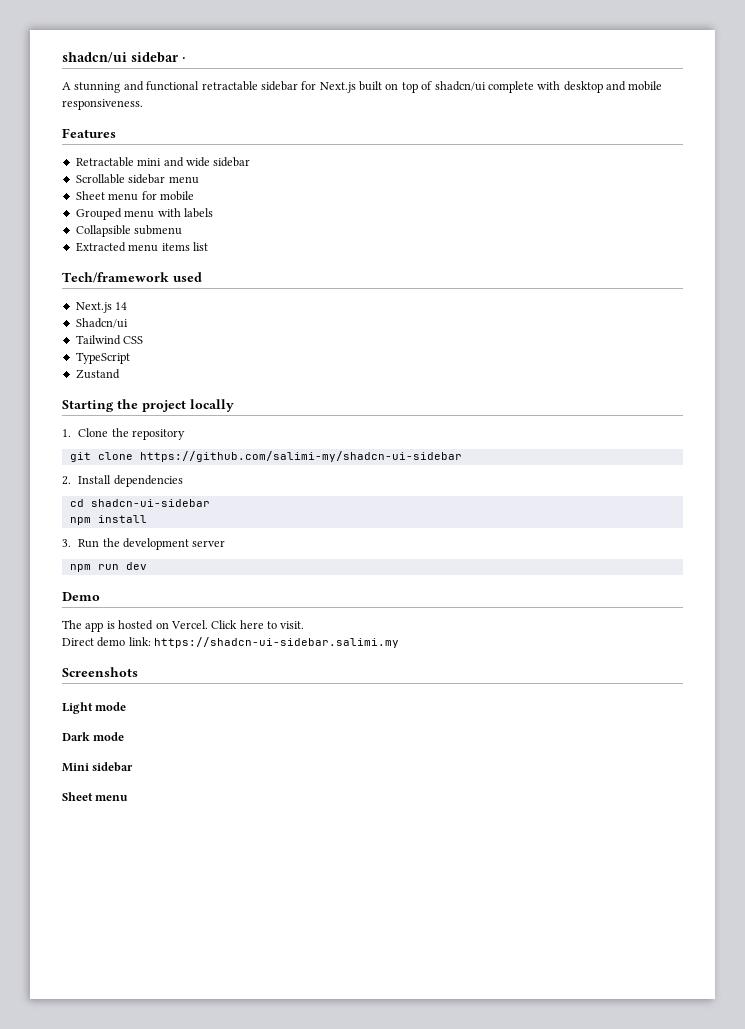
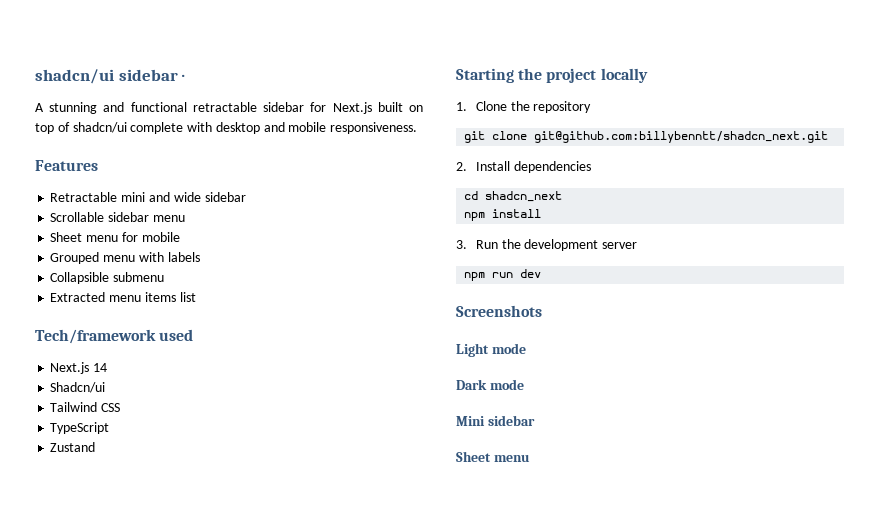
- git clone https://github.com/salimi-my/shadcn-ui-sidebar
+ git clone git@github.com:billybenntt/shadcn_next.git
- cd shadcn-ui-sidebar
+ cd shadcn_next
- Demo
- The app is hosted on Vercel. Click here to visit.
- Direct demo link: https://shadcn-ui-sidebar.salimi.my

